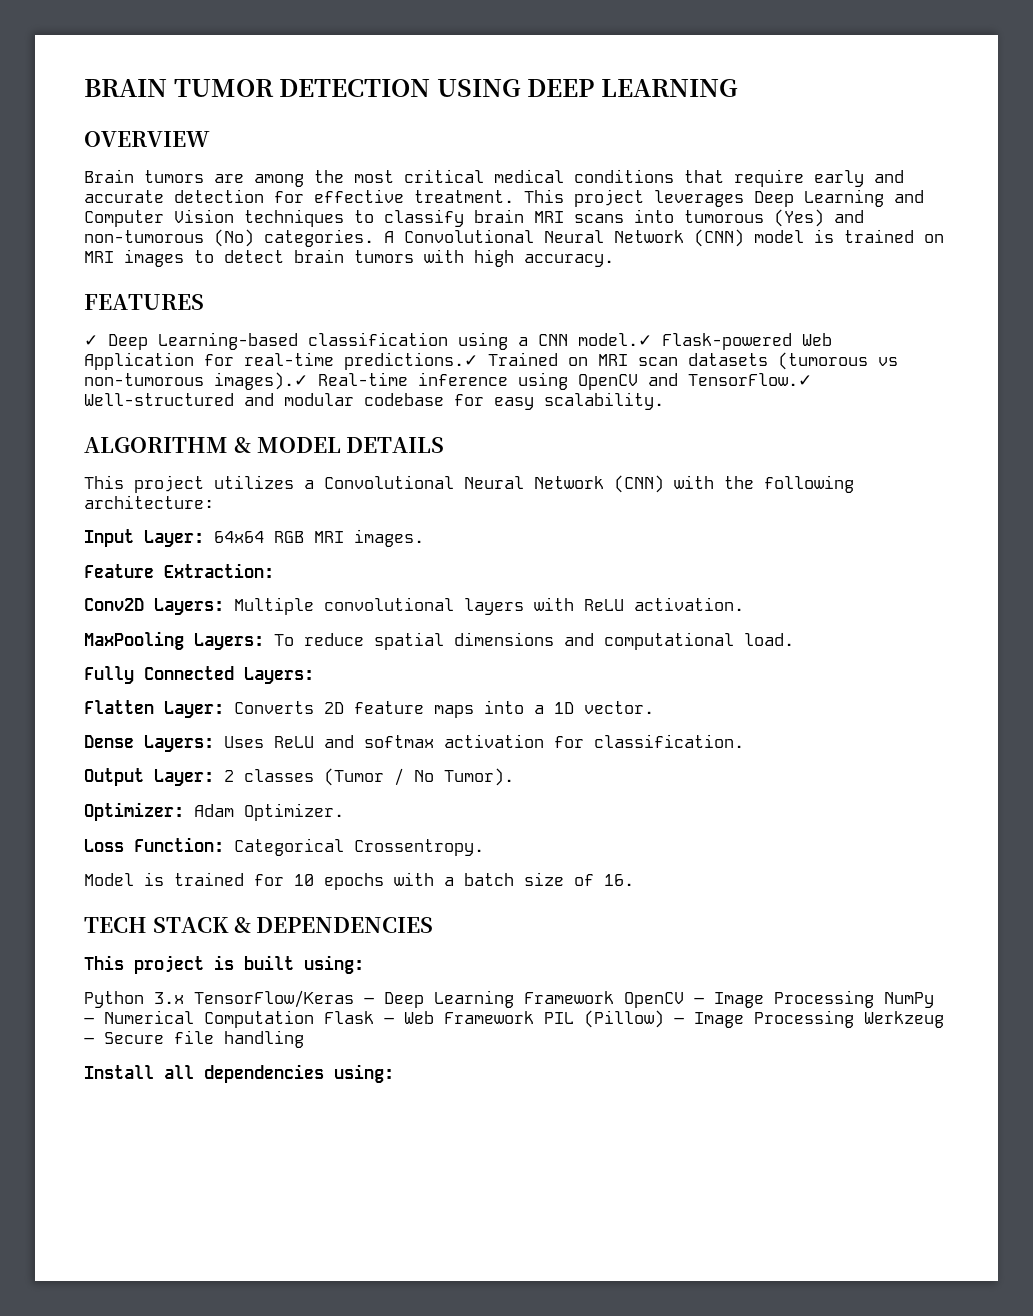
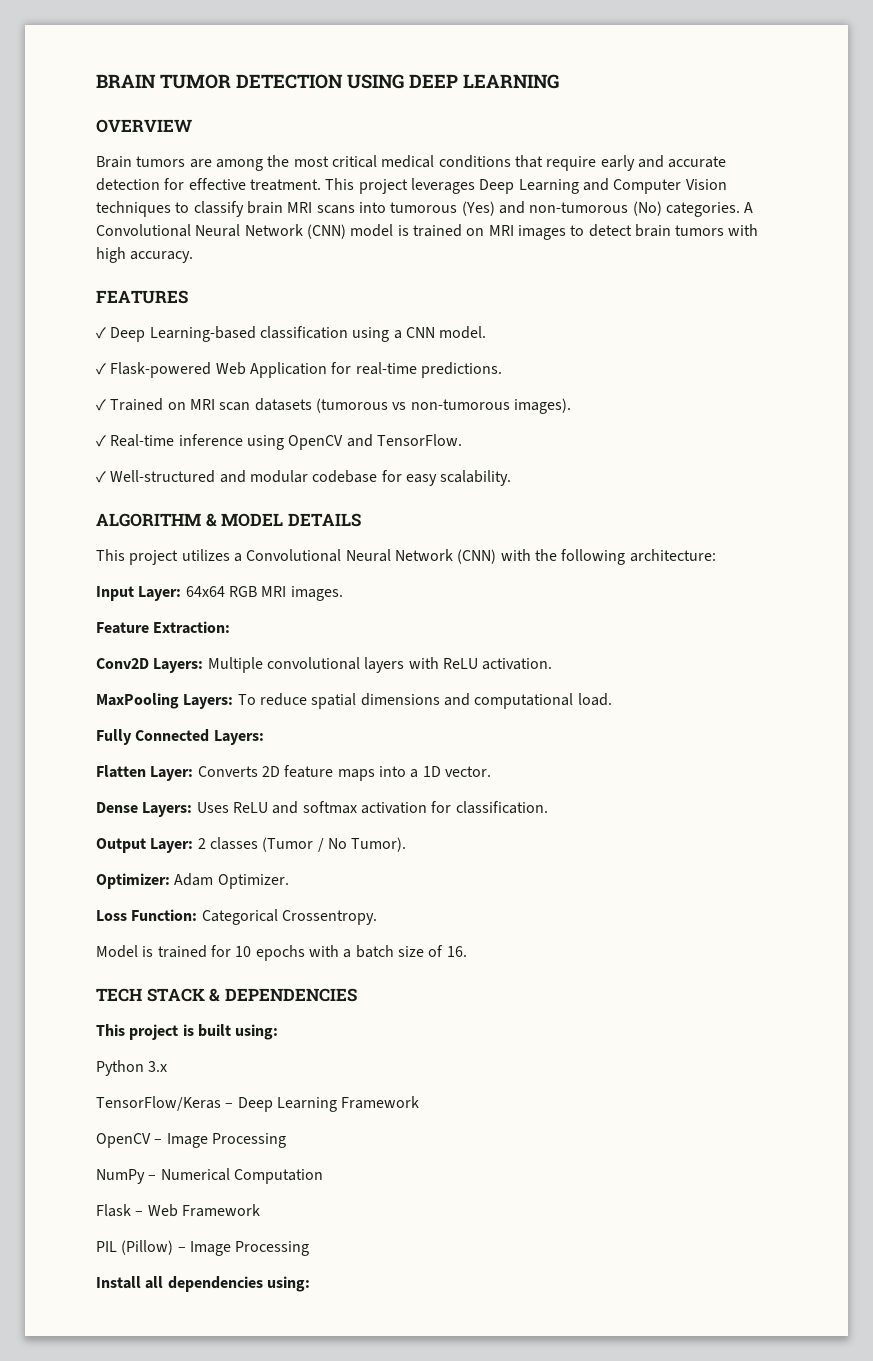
- ✓ Deep Learning-based classification using a CNN model.✓ Flask-powered Web Application for real-time predictions.✓ Trained on MRI scan datasets (tumorous vs non-tumorous images).✓ Real-time inference using OpenCV and TensorFlow.✓ Well-structured and modular codebase for easy scalability.
+ ✓ Deep Learning-based classification using a CNN model.
+ ✓ Flask-powered Web Application for real-time predictions.
+ ✓ Trained on MRI scan datasets (tumorous vs non-tumorous images).
+ ✓ Real-time inference using OpenCV and TensorFlow.
+ ✓ Well-structured and modular codebase for easy scalability.
- Python 3.x TensorFlow/Keras – Deep Learning Framework OpenCV – Image Processing NumPy – Numerical Computation Flask – Web Framework PIL (Pillow) – Image Processing Werkzeug – Secure file handling
+ Python 3.x
+ TensorFlow/Keras – Deep Learning Framework
+ OpenCV – Image Processing
+ NumPy – Numerical Computation
+ Flask – Web Framework
+ PIL (Pillow) – Image Processing

